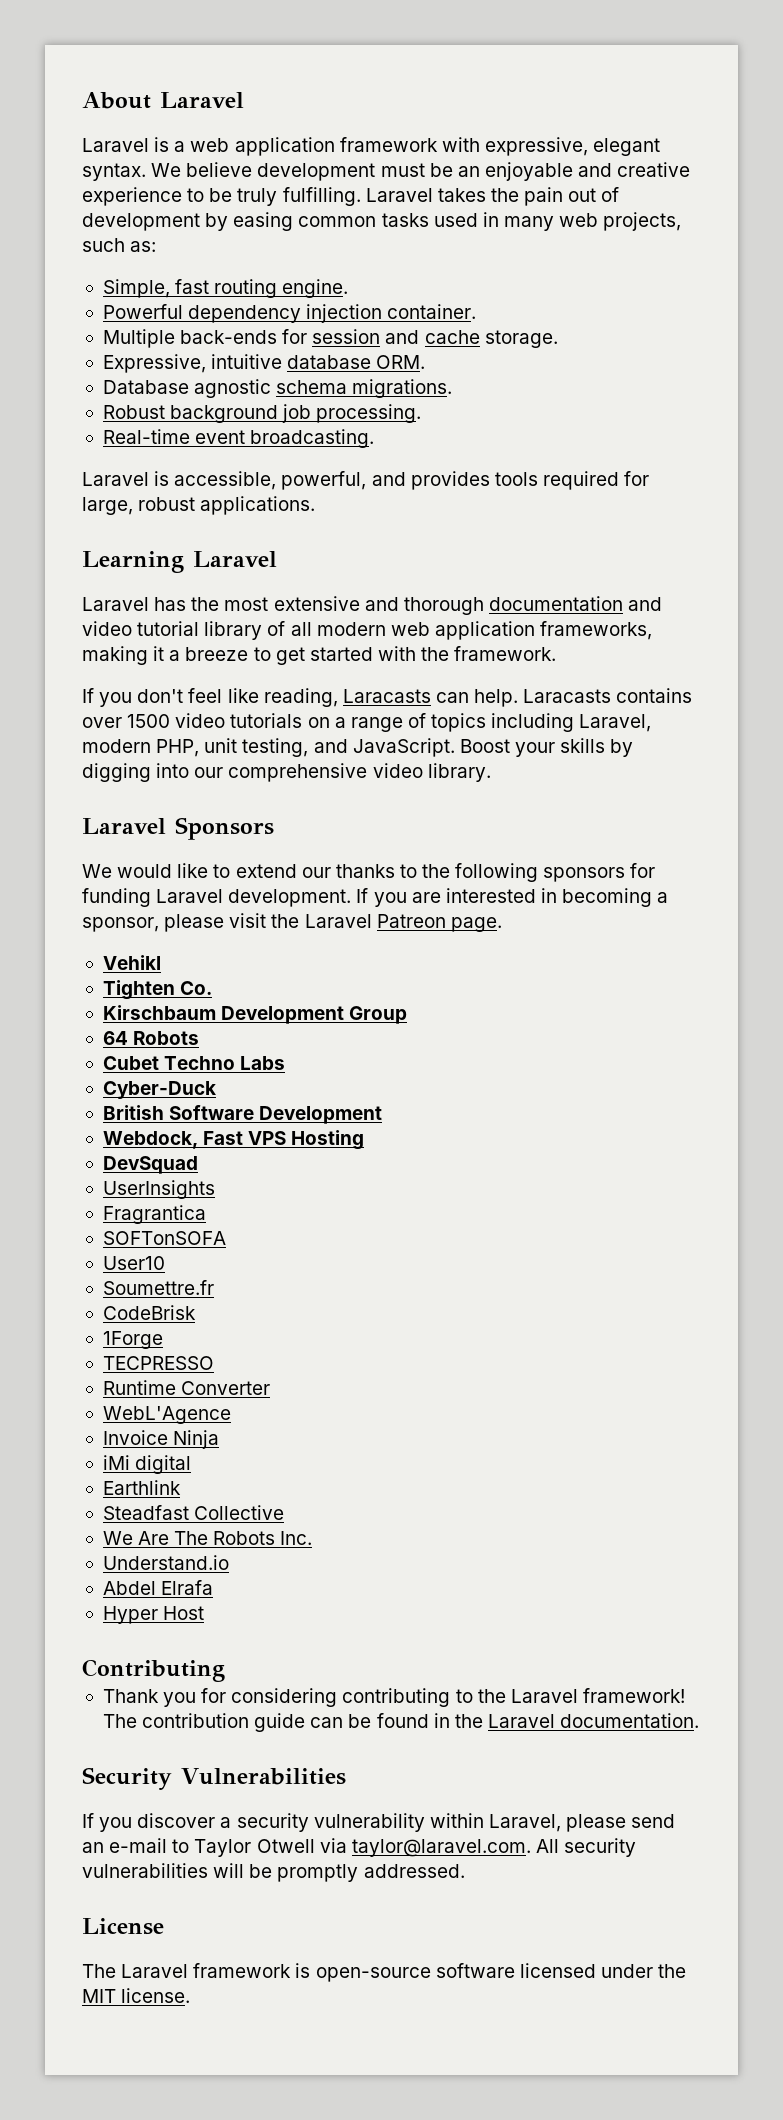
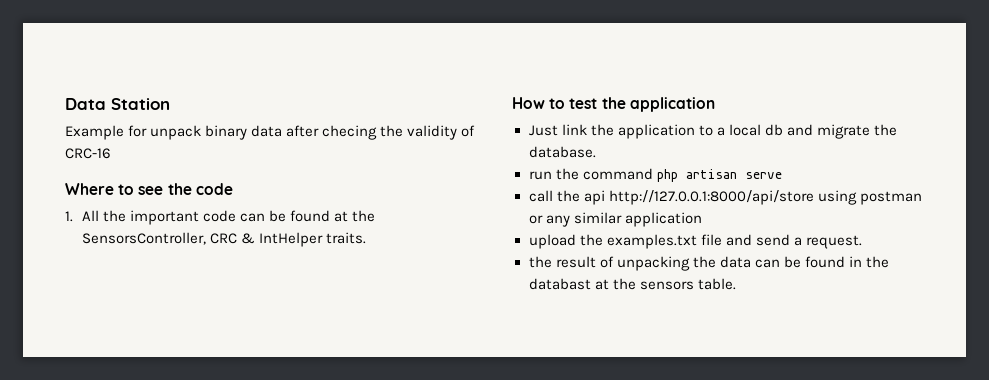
- About Laravel
- Laravel is a web application framework with expressive, elegant syntax. We believe development must be an enjoyable and creative experience to be truly fulfilling. Laravel takes the pain out of development by easing common tasks used in many web projects, such as:
- Simple, fast routing engine.
- Powerful dependency injection container.
- Multiple back-ends for session and cache storage.
- Expressive, intuitive database ORM.
- Database agnostic schema migrations.
- Robust background job processing.
- Real-time event broadcasting.
- Laravel is accessible, powerful, and provides tools required for large, robust applications.
- Learning Laravel
- Laravel has the most extensive and thorough documentation and video tutorial library of all modern web application frameworks, making it a breeze to get started with the framework.
- If you don't feel like reading, Laracasts can help. Laracasts contains over 1500 video tutorials on a range of topics including Laravel, modern PHP, unit testing, and JavaScript. Boost your skills by digging into our comprehensive video library.
- Laravel Sponsors
- We would like to extend our thanks to the following sponsors for funding Laravel development. If you are interested in becoming a sponsor, please visit the Laravel Patreon page.
- Vehikl
- Tighten Co.
- Kirschbaum Development Group
- 64 Robots
- Cubet Techno Labs
- Cyber-Duck
- British Software Development
- Webdock, Fast VPS Hosting
- DevSquad
- UserInsights
- Fragrantica
- SOFTonSOFA
- User10
- Soumettre.fr
- CodeBrisk
- 1Forge
- TECPRESSO
- Runtime Converter
- WebL'Agence
- Invoice Ninja
- iMi digital
- Earthlink
- Steadfast Collective
- We Are The Robots Inc.
- Understand.io
- Abdel Elrafa
- Hyper Host
- Contributing
- Thank you for considering contributing to the Laravel framework! The contribution guide can be found in the Laravel documentation.
- Security Vulnerabilities
- If you discover a security vulnerability within Laravel, please send an e-mail to Taylor Otwell via taylor@laravel.com. All security vulnerabilities will be promptly addressed.
- License
- The Laravel framework is open-source software licensed under the MIT license.
+ Data Station
+ Example for unpack binary data after checing the validity of CRC-16
+ Where to see the code
+ 1. All the important code can be found at the SensorsController, CRC & IntHelper traits.
+ How to test the application
+ Just link the application to a local db and migrate the database.
+ run the command php artisan serve
+ call the api http://127.0.0.1:8000/api/store using postman or any similar application
+ upload the examples.txt file and send a request.
+ the result of unpacking the data can be found in the databast at the sensors table.

